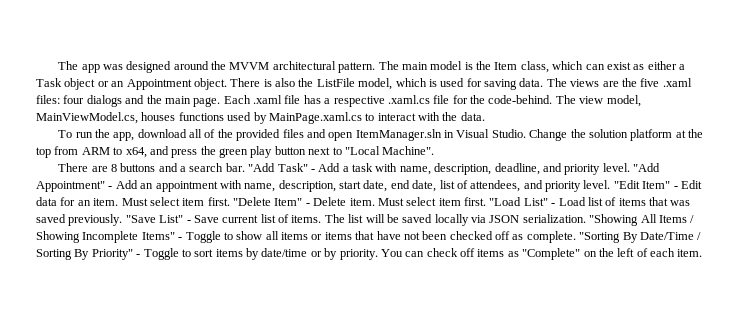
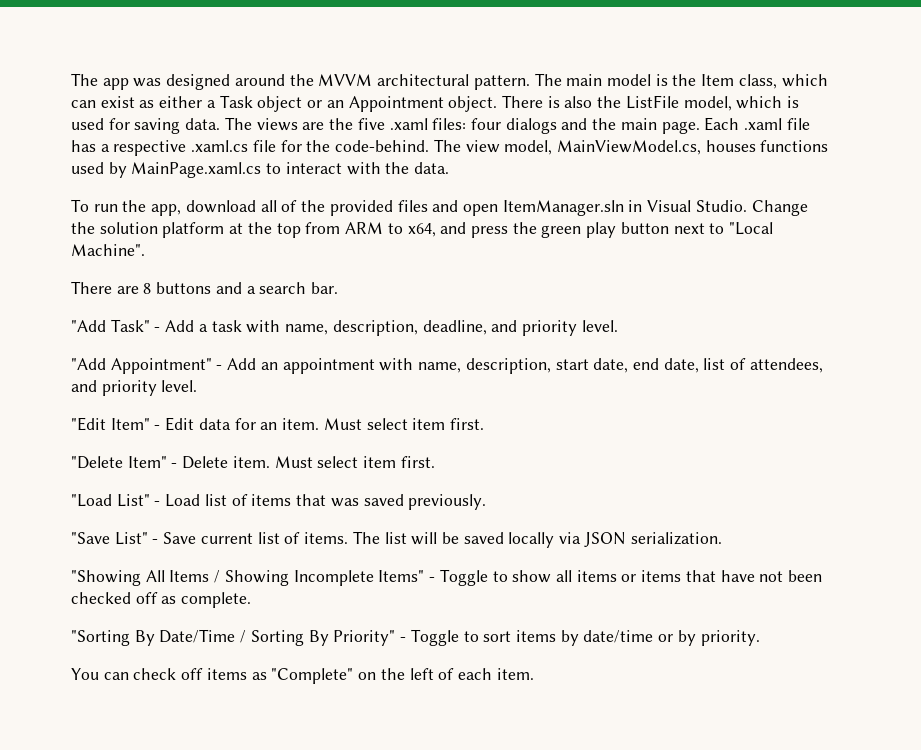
- There are 8 buttons and a search bar. "Add Task" - Add a task with name, description, deadline, and priority level. "Add Appointment" - Add an appointment with name, description, start date, end date, list of attendees, and priority level. "Edit Item" - Edit data for an item. Must select item first. "Delete Item" - Delete item. Must select item first. "Load List" - Load list of items that was saved previously. "Save List" - Save current list of items.
+ There are 8 buttons and a search bar.
+ "Add Task" - Add a task with name, description, deadline, and priority level.
+ "Add Appointment" - Add an appointment with name, description, start date, end date, list of attendees, and priority level.
+ "Edit Item" - Edit data for an item. Must select item first.
+ "Delete Item" - Delete item. Must select item first.
+ "Load List" - Load list of items that was saved previously.
+ "Save List" - Save current list of items.
- The list will be saved locally via JSON serialization. "Showing All Items / Showing Incomplete Items" - Toggle to show all items or items that have not been checked off as complete. "Sorting By Date/Time / Sorting By Priority" - Toggle to sort items by date/time or by priority. You can check off items as "Complete" on the left of each item.
+ The list will be saved locally via JSON serialization.
+ "Showing All Items / Showing Incomplete Items" - Toggle to show all items or items that have not been checked off as complete.
+ "Sorting By Date/Time / Sorting By Priority" - Toggle to sort items by date/time or by priority.
+ You can check off items as "Complete" on the left of each item.

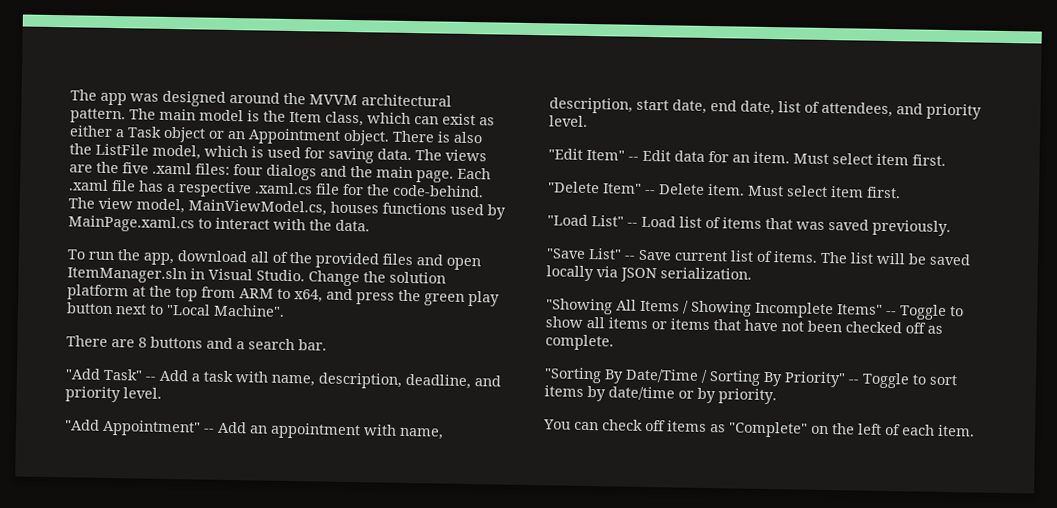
- "Add Task" - Add a task with name, description, deadline, and priority level.
+ "Add Task" -- Add a task with name, description, deadline, and priority level.
- "Add Appointment" - Add an appointment with name, description, start date, end date, list of attendees, and priority level.
+ "Add Appointment" -- Add an appointment with name, description, start date, end date, list of attendees, and priority level.
- "Edit Item" - Edit data for an item.
+ "Edit Item" -- Edit data for an item.
- "Delete Item" - Delete item.
+ "Delete Item" -- Delete item.
- "Load List" - Load list of items that was saved previously.
+ "Load List" -- Load list of items that was saved previously.
- "Save List" - Save current list of items.
+ "Save List" -- Save current list of items.
- "Showing All Items / Showing Incomplete Items" - Toggle to show all items or items that have not been checked off as complete.
+ "Showing All Items / Showing Incomplete Items" -- Toggle to show all items or items that have not been checked off as complete.
- "Sorting By Date/Time / Sorting By Priority" - Toggle to sort items by date/time or by priority.
+ "Sorting By Date/Time / Sorting By Priority" -- Toggle to sort items by date/time or by priority.

